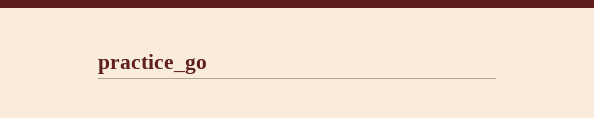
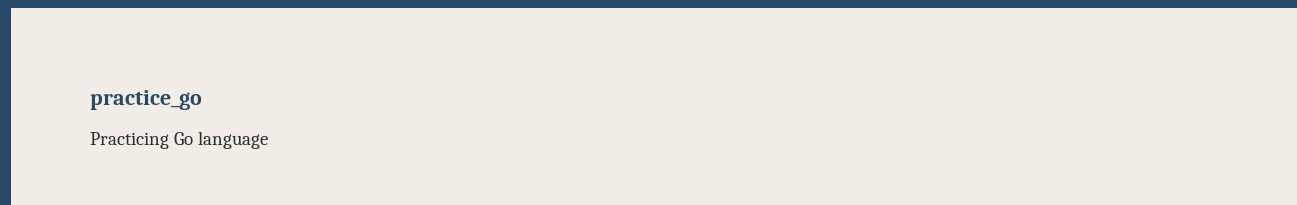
+ Practicing Go language

